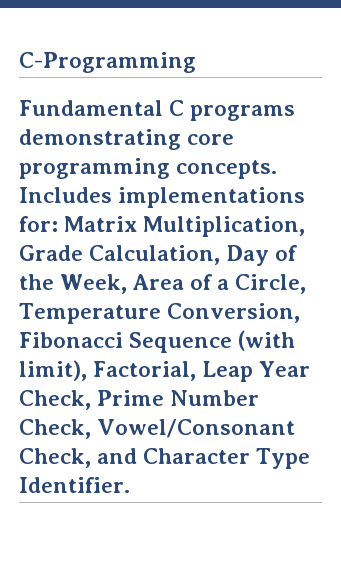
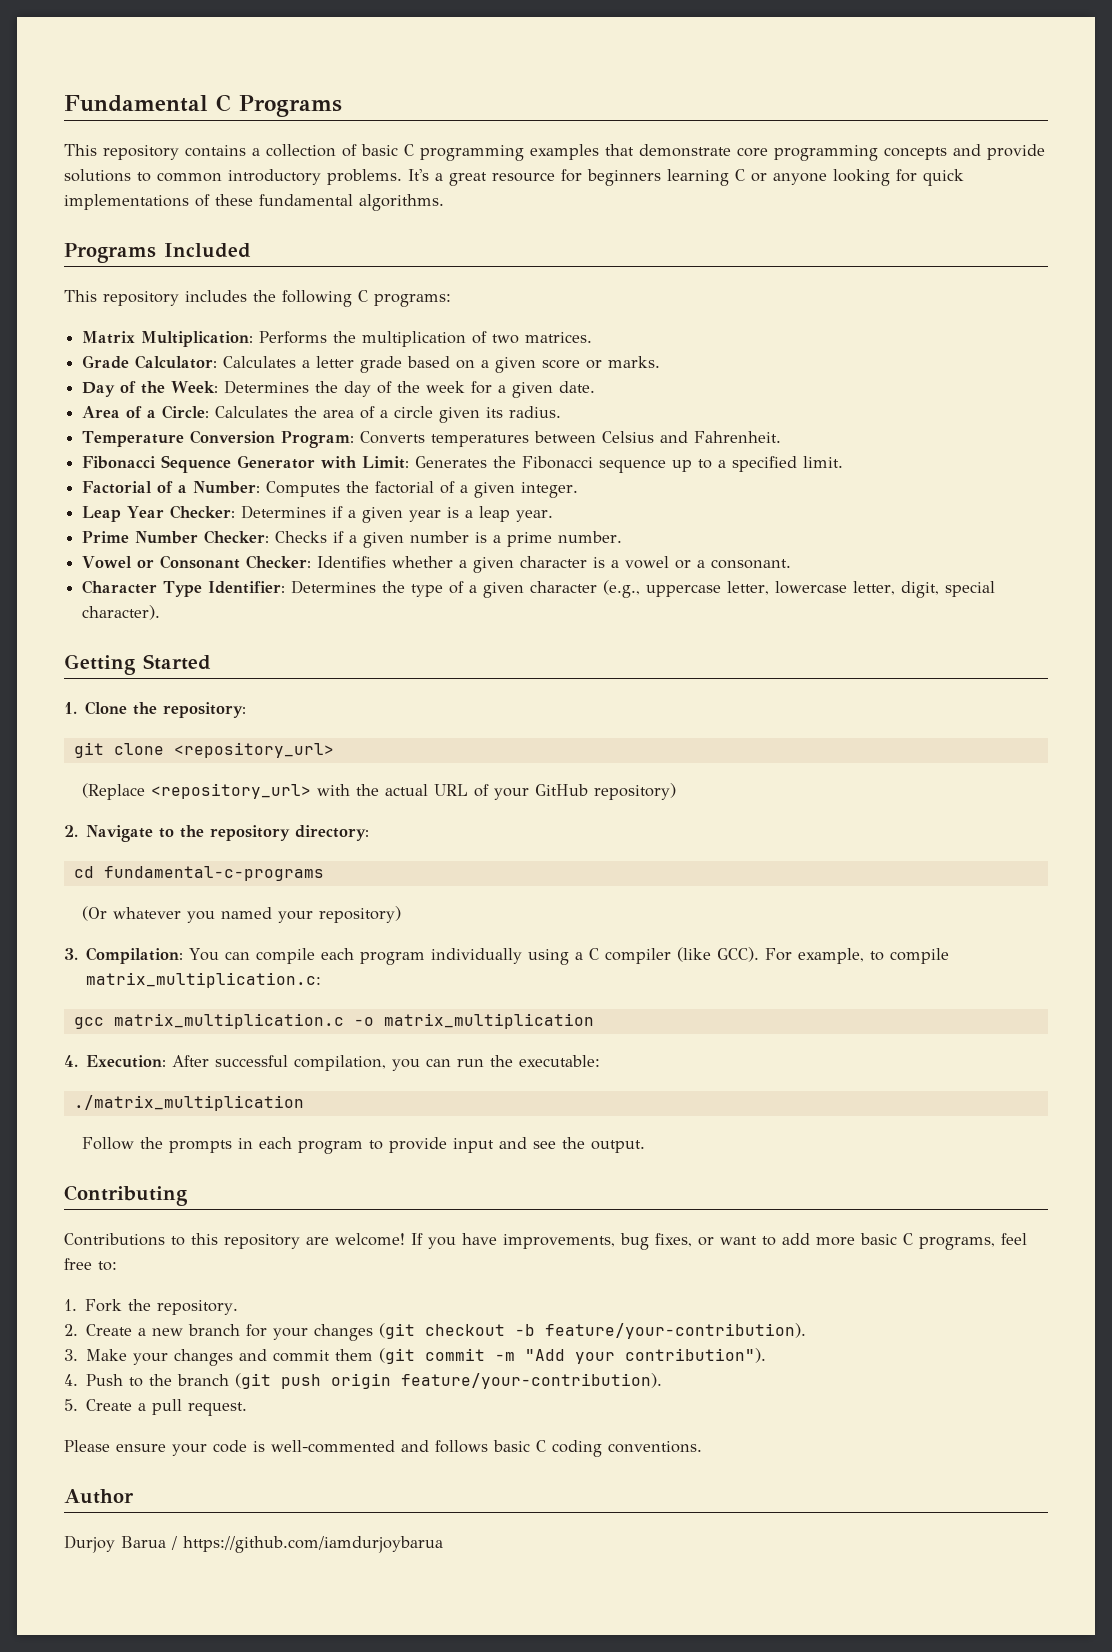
- C-Programming
- Fundamental C programs demonstrating core programming concepts. Includes implementations for: Matrix Multiplication, Grade Calculation, Day of the Week, Area of a Circle, Temperature Conversion, Fibonacci Sequence (with limit), Factorial, Leap Year Check, Prime Number Check, Vowel/Consonant Check, and Character Type Identifier.
+ Fundamental C Programs
+ This repository contains a collection of basic C programming examples that demonstrate core programming concepts and provide solutions to common introductory problems. It's a great resource for beginners learning C or anyone looking for quick implementations of these fundamental algorithms.
+ Programs Included
+ This repository includes the following C programs:
+ Matrix Multiplication: Performs the multiplication of two matrices.
+ Grade Calculator: Calculates a letter grade based on a given score or marks.
+ Day of the Week: Determines the day of the week for a given date.
+ Area of a Circle: Calculates the area of a circle given its radius.
+ Temperature Conversion Program: Converts temperatures between Celsius and Fahrenheit.
+ Fibonacci Sequence Generator with Limit: Generates the Fibonacci sequence up to a specified limit.
+ Factorial of a Number: Computes the factorial of a given integer.
+ Leap Year Checker: Determines if a given year is a leap year.
+ Prime Number Checker: Checks if a given number is a prime number.
+ Vowel or Consonant Checker: Identifies whether a given character is a vowel or a consonant.
+ Character Type Identifier: Determines the type of a given character (e.g., uppercase letter, lowercase letter, digit, special character).
+ Getting Started
+ 1. Clone the repository:
+ git clone <repository_url>
+ (Replace <repository_url> with the actual URL of your GitHub repository)
+ 2. Navigate to the repository directory:
+ cd fundamental-c-programs
+ (Or whatever you named your repository)
+ 3. Compilation: You can compile each program individually using a C compiler (like GCC). For example, to compile matrix_multiplication.c:
+ gcc matrix_multiplication.c -o matrix_multiplication
+ 4. Execution: After successful compilation, you can run the executable:
+ ./matrix_multiplication
+ Follow the prompts in each program to provide input and see the output.
+ Contributing
+ Contributions to this repository are welcome! If you have improvements, bug fixes, or want to add more basic C programs, feel free to:
+ 1. Fork the repository.
+ 2. Create a new branch for your changes (git checkout -b feature/your-contribution).
+ 3. Make your changes and commit them (git commit -m "Add your contribution").
+ 4. Push to the branch (git push origin feature/your-contribution).
+ 5. Create a pull request.
+ Please ensure your code is well-commented and follows basic C coding conventions.
+ Author
+ Durjoy Barua / https://github.com/iamdurjoybarua

